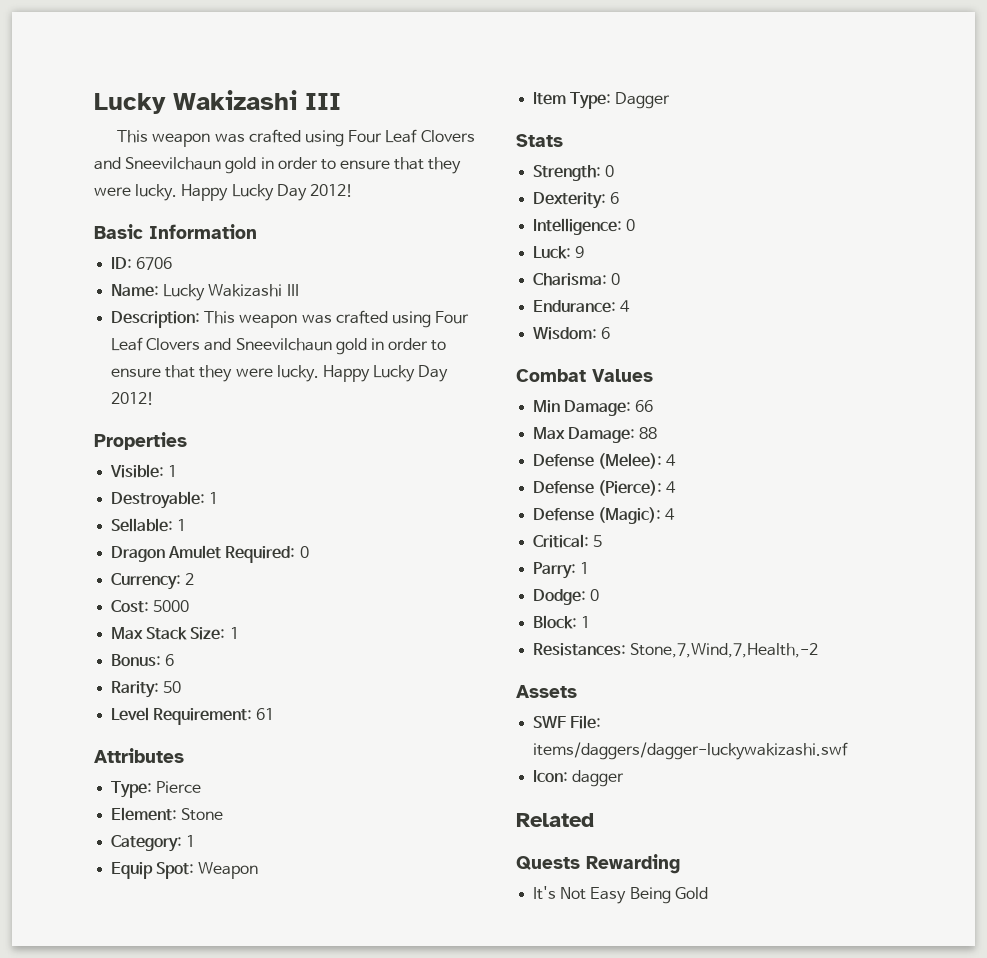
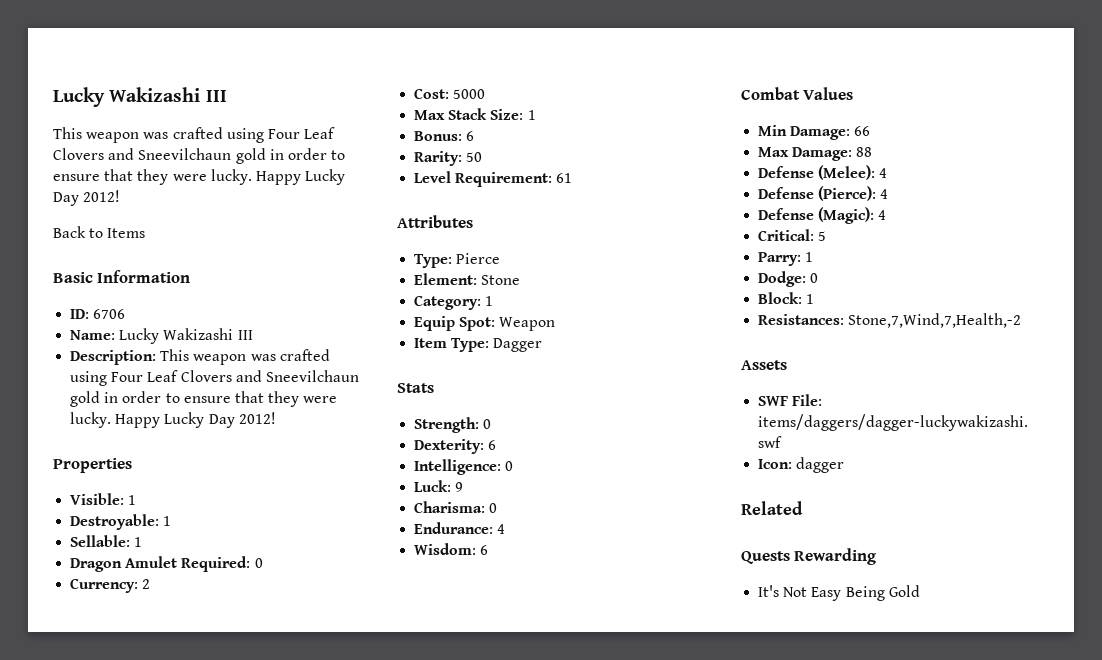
+ Back to Items

